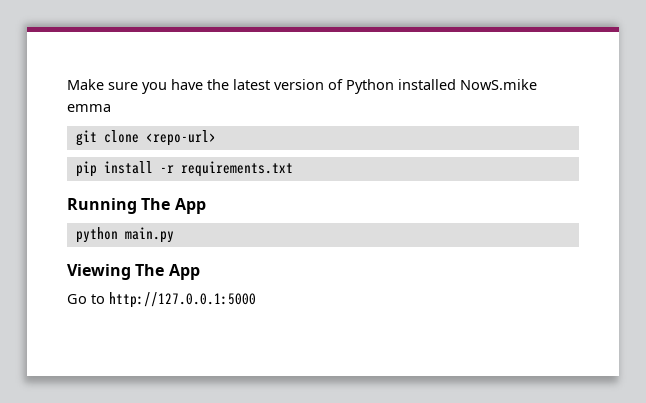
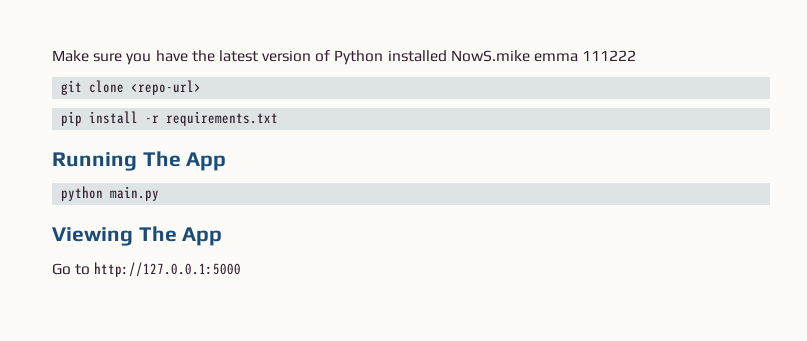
- Make sure you have the latest version of Python installed NowS.mike emma
+ Make sure you have the latest version of Python installed NowS.mike emma 111222

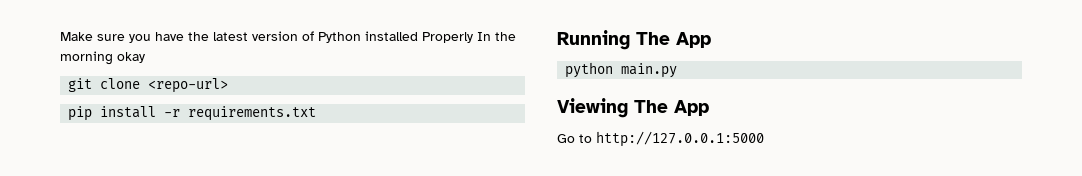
- Make sure you have the latest version of Python installed NowS.mike emma 111222
+ Make sure you have the latest version of Python installed Properly In the morning okay

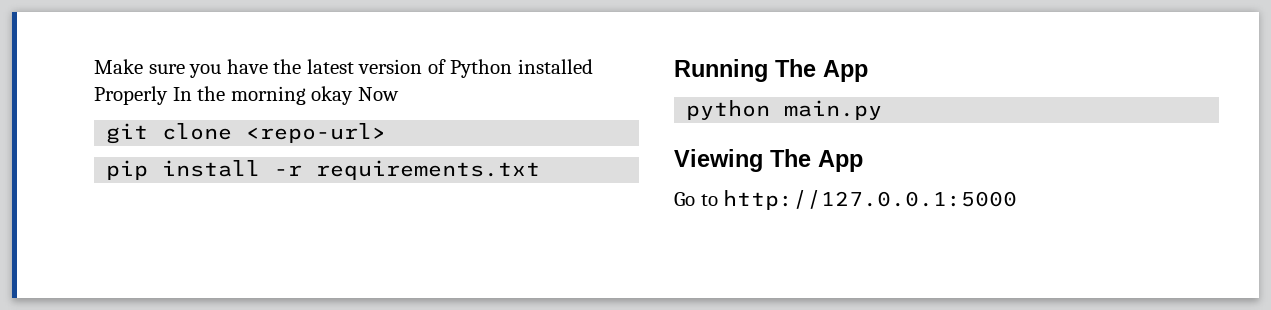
- Make sure you have the latest version of Python installed Properly In the morning okay
+ Make sure you have the latest version of Python installed Properly In the morning okay Now

